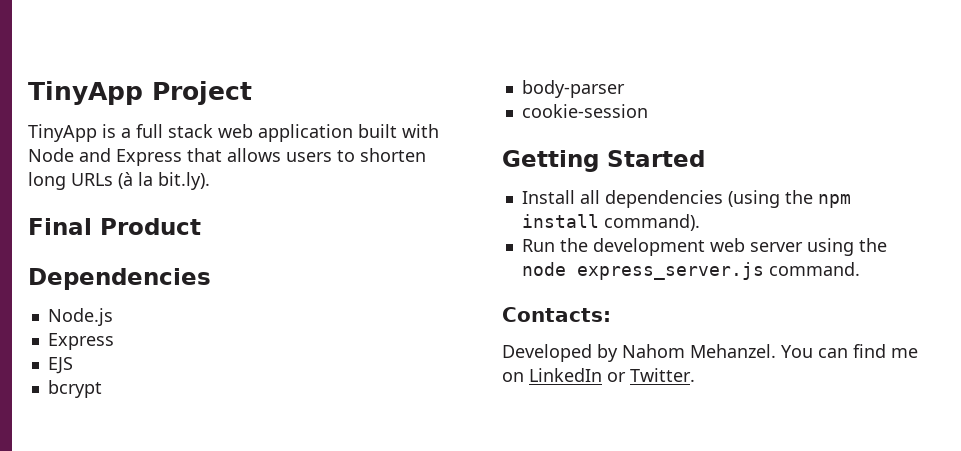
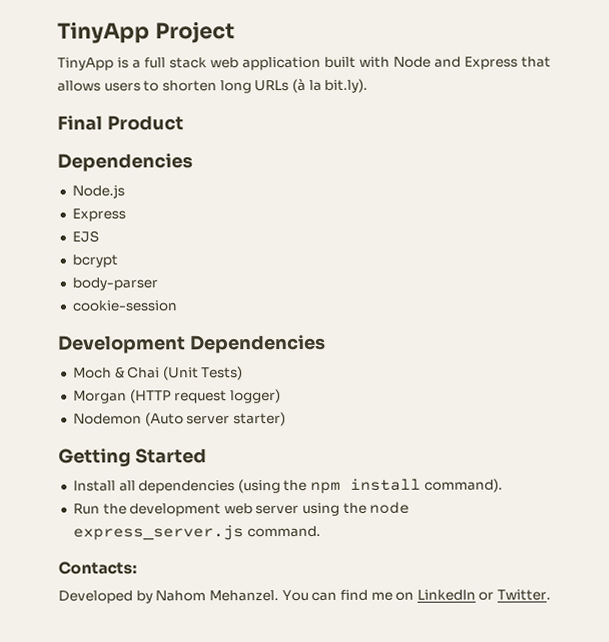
+ Development Dependencies
+ Moch & Chai (Unit Tests)
+ Morgan (HTTP request logger)
+ Nodemon (Auto server starter)

